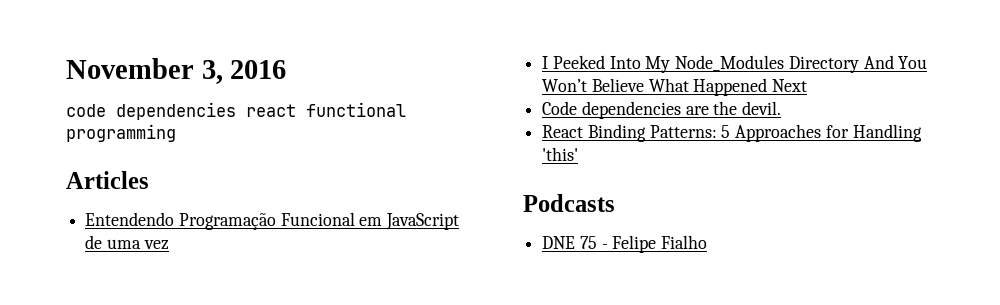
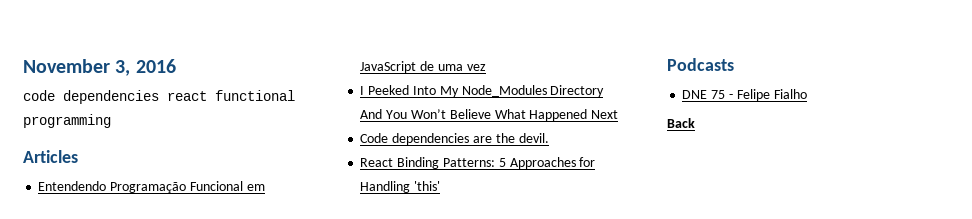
+ Back

